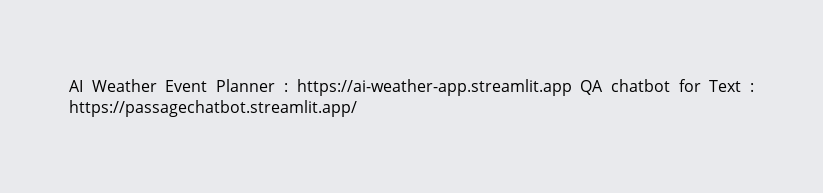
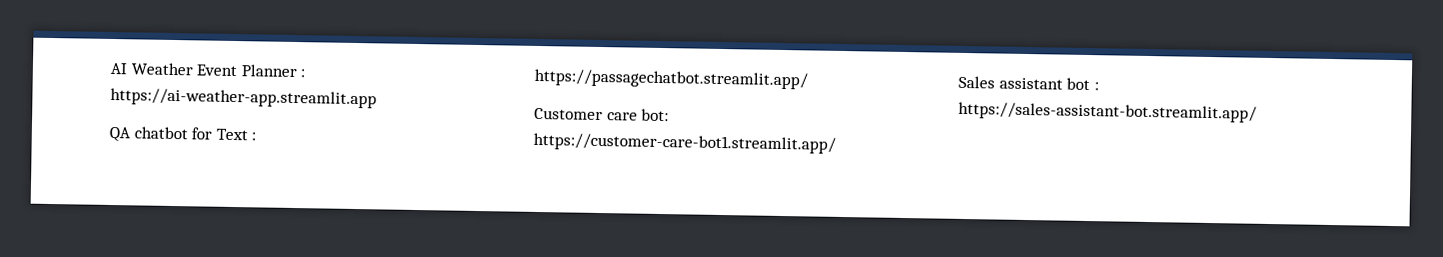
- AI Weather Event Planner : https://ai-weather-app.streamlit.app QA chatbot for Text : https://passagechatbot.streamlit.app/
+ AI Weather Event Planner : https://ai-weather-app.streamlit.app
+ QA chatbot for Text : https://passagechatbot.streamlit.app/
+ Customer care bot: https://customer-care-bot1.streamlit.app/
+ Sales assistant bot : https://sales-assistant-bot.streamlit.app/

